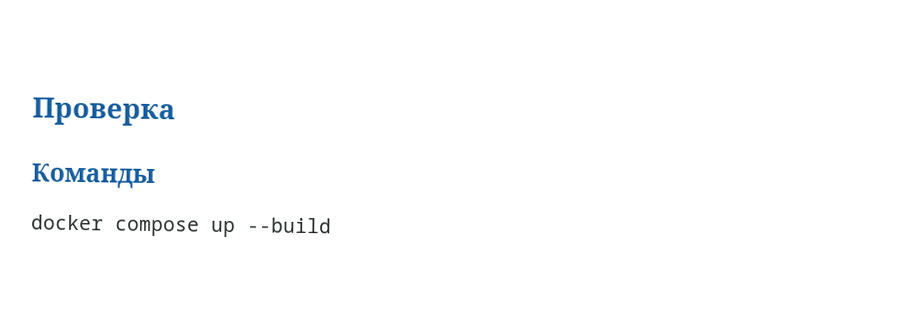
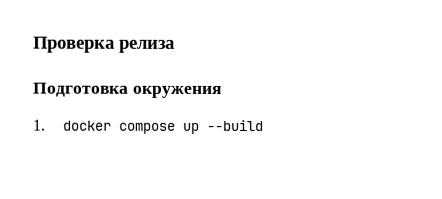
- Проверка
- Команды
- docker compose up --build
+ Проверка релиза
+ Подготовка окружения
+ 1. docker compose up --build

